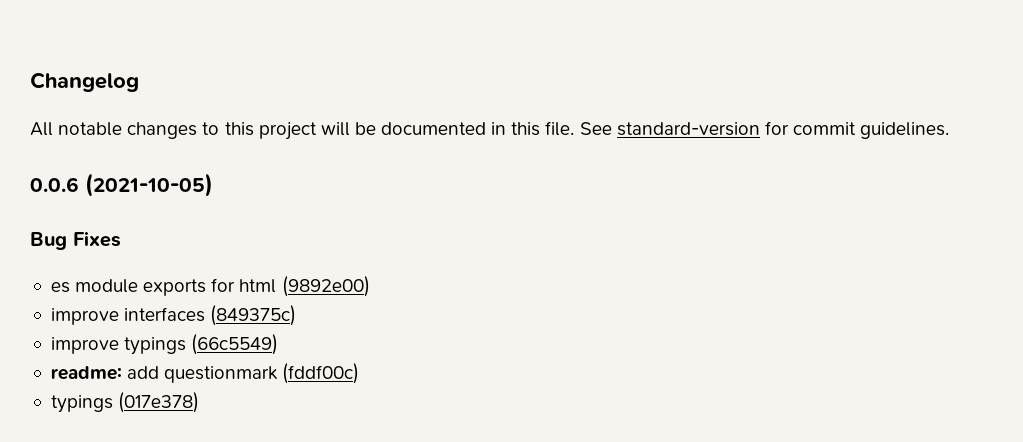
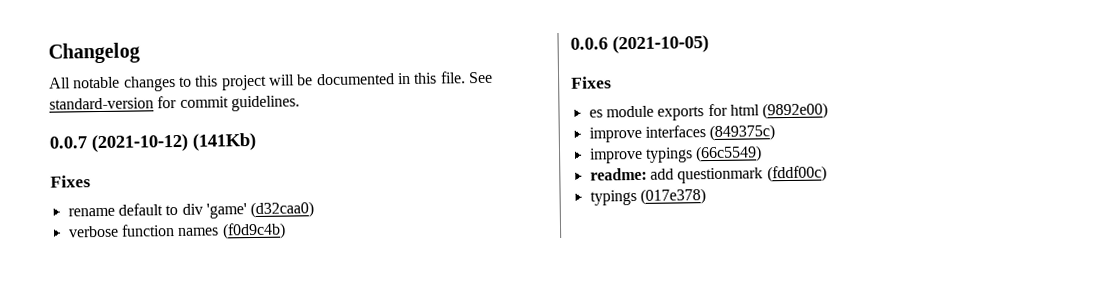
+ 0.0.7 (2021-10-12) (141Kb)
+ Fixes
+ rename default to div 'game' (d32caa0)
+ verbose function names (f0d9c4b)
  0.0.6 (2021-10-05)
- Bug Fixes
+ Fixes

